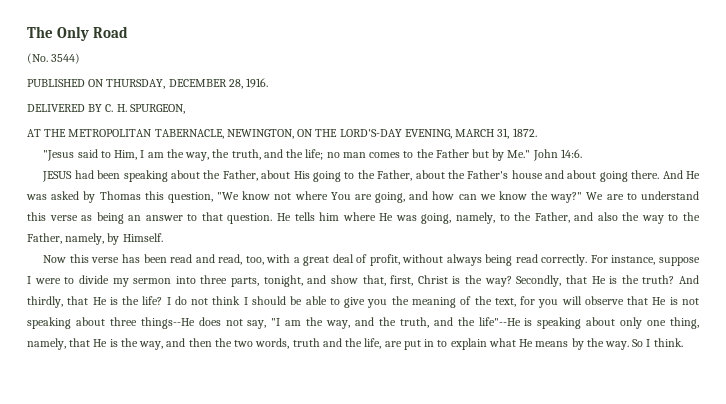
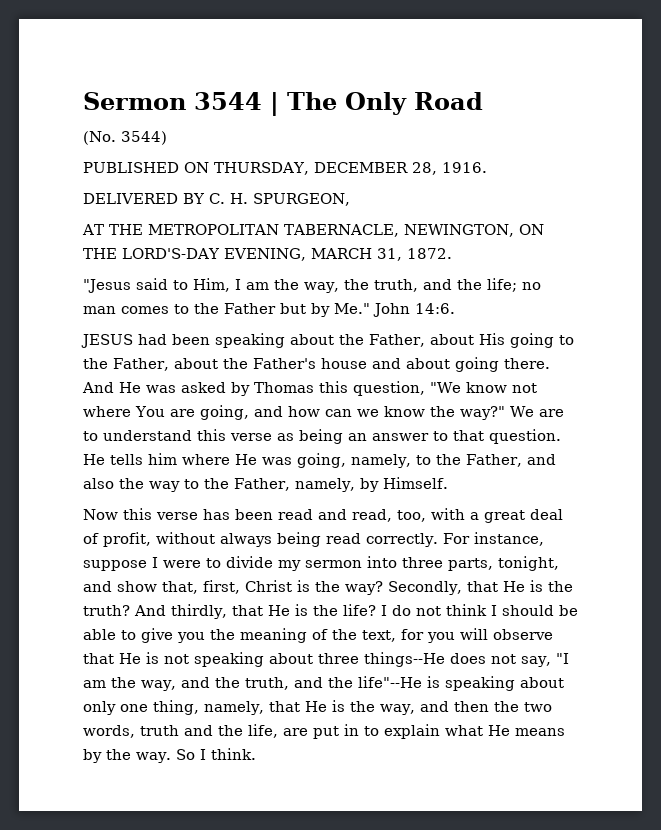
- The Only Road
+ Sermon 3544 | The Only Road

